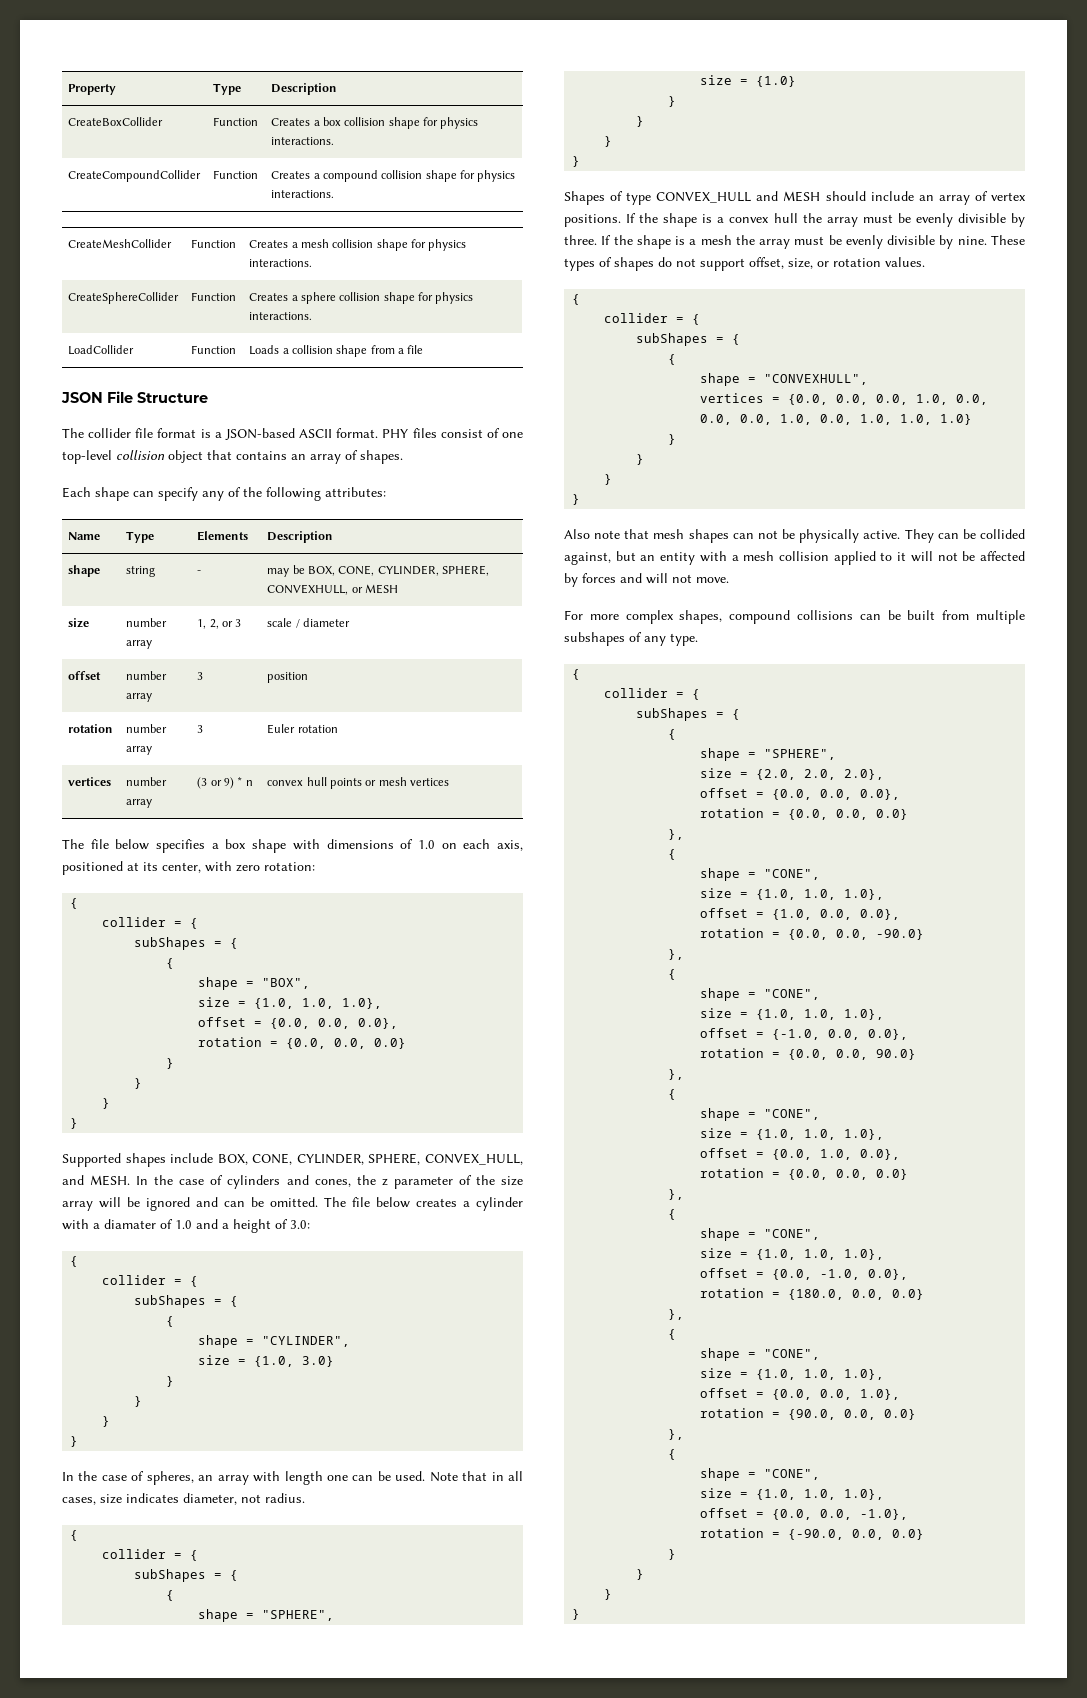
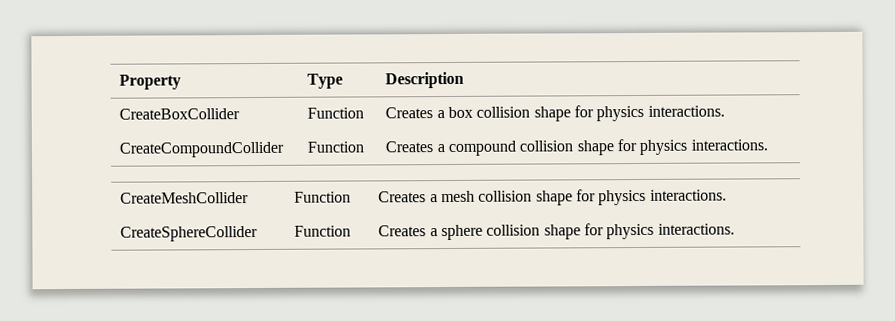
- LoadCollider | Function | Loads a collision shape from a file
- JSON File Structure
- The collider file format is a JSON-based ASCII format. PHY files consist of one top-level collision object that contains an array of shapes.
- Each shape can specify any of the following attributes:
- Name | Type | Elements | Description
- shape | string | - | may be BOX, CONE, CYLINDER, SPHERE, CONVEXHULL, or MESH
- size | number array | 1, 2, or 3 | scale / diameter
- offset | number array | 3 | position
- rotation | number array | 3 | Euler rotation
- vertices | number array | (3 or 9) * n | convex hull points or mesh vertices
- The file below specifies a box shape with dimensions of 1.0 on each axis, positioned at its center, with zero rotation:
- {
- collider = {
- subShapes = {
- {
- shape = "BOX",
- size = {1.0, 1.0, 1.0},
- offset = {0.0, 0.0, 0.0},
- rotation = {0.0, 0.0, 0.0}
- }
- }
- }
- }
- Supported shapes include BOX, CONE, CYLINDER, SPHERE, CONVEX_HULL, and MESH. In the case of cylinders and cones, the z parameter of the size array will be ignored and can be omitted. The file below creates a cylinder with a diamater of 1.0 and a height of 3.0:
- {
- collider = {
- subShapes = {
- {
- shape = "CYLINDER",
- size = {1.0, 3.0}
- }
- }
- }
- }
- In the case of spheres, an array with length one can be used. Note that in all cases, size indicates diameter, not radius.
- {
- collider = {
- subShapes = {
- {
- shape = "SPHERE",
- size = {1.0}
- }
- }
- }
- }
- Shapes of type CONVEX_HULL and MESH should include an array of vertex positions. If the shape is a convex hull the array must be evenly divisible by three. If the shape is a mesh the array must be evenly divisible by nine. These types of shapes do not support offset, size, or rotation values.
- {
- collider = {
- subShapes = {
- {
- shape = "CONVEXHULL",
- vertices = {0.0, 0.0, 0.0, 1.0, 0.0, 0.0, 0.0, 1.0, 0.0, 1.0, 1.0, 1.0}
- }
- }
- }
- }
- Also note that mesh shapes can not be physically active. They can be collided against, but an entity with a mesh collision applied to it will not be affected by forces and will not move.
- For more complex shapes, compound collisions can be built from multiple subshapes of any type.
- {
- collider = {
- subShapes = {
- {
- shape = "SPHERE",
- size = {2.0, 2.0, 2.0},
- offset = {0.0, 0.0, 0.0},
- rotation = {0.0, 0.0, 0.0}
- },
- {
- shape = "CONE",
- size = {1.0, 1.0, 1.0},
- offset = {1.0, 0.0, 0.0},
- rotation = {0.0, 0.0, -90.0}
- },
- {
- shape = "CONE",
- size = {1.0, 1.0, 1.0},
- offset = {-1.0, 0.0, 0.0},
- rotation = {0.0, 0.0, 90.0}
- },
- {
- shape = "CONE",
- size = {1.0, 1.0, 1.0},
- offset = {0.0, 1.0, 0.0},
- rotation = {0.0, 0.0, 0.0}
- },
- {
- shape = "CONE",
- size = {1.0, 1.0, 1.0},
- offset = {0.0, -1.0, 0.0},
- rotation = {180.0, 0.0, 0.0}
- },
- {
- shape = "CONE",
- size = {1.0, 1.0, 1.0},
- offset = {0.0, 0.0, 1.0},
- rotation = {90.0, 0.0, 0.0}
- },
- {
- shape = "CONE",
- size = {1.0, 1.0, 1.0},
- offset = {0.0, 0.0, -1.0},
- rotation = {-90.0, 0.0, 0.0}
- }
- }
- }
- }

